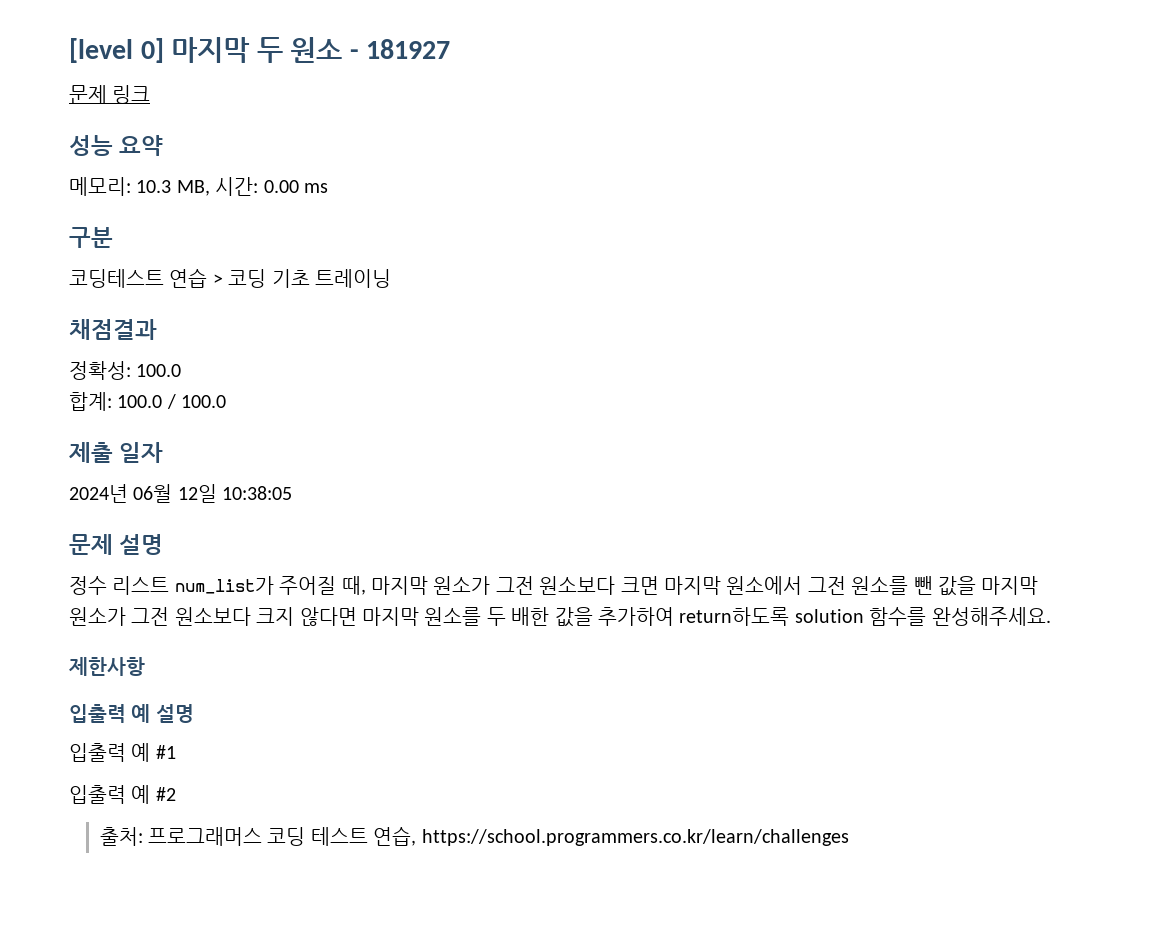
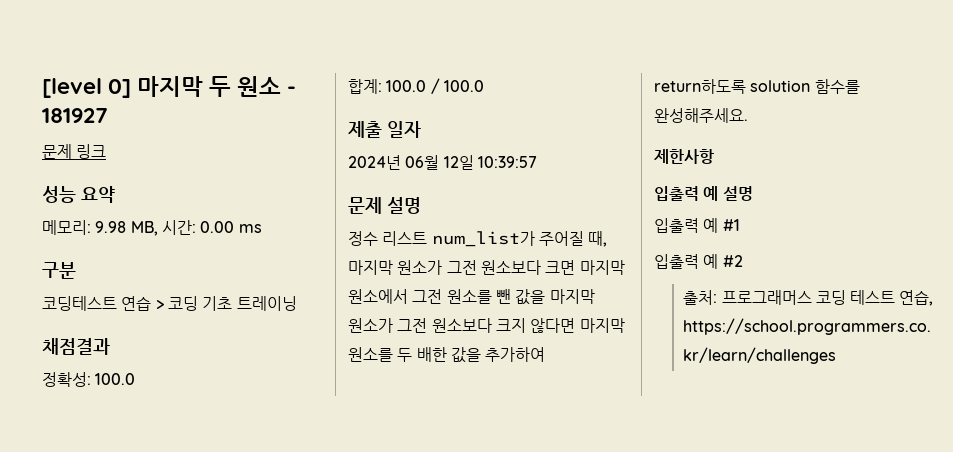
- 메모리: 10.3 MB, 시간: 0.00 ms
+ 메모리: 9.98 MB, 시간: 0.00 ms
- 2024년 06월 12일 10:38:05
+ 2024년 06월 12일 10:39:57

